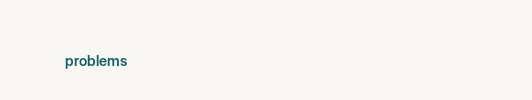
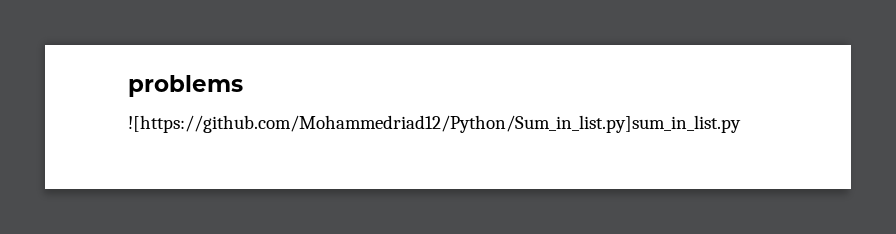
+ ![https://github.com/Mohammedriad12/Python/Sum_in_list.py]sum_in_list.py

